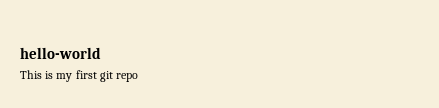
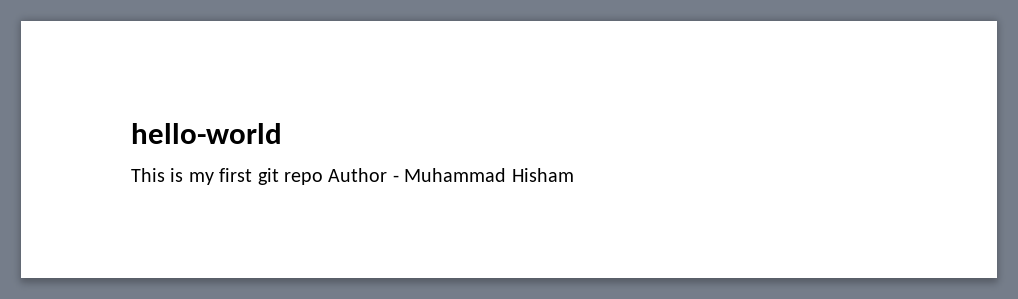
- This is my first git repo
+ This is my first git repo Author - Muhammad Hisham

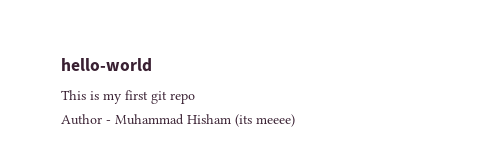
- This is my first git repo Author - Muhammad Hisham
+ This is my first git repo
+ Author - Muhammad Hisham (its meeee)

